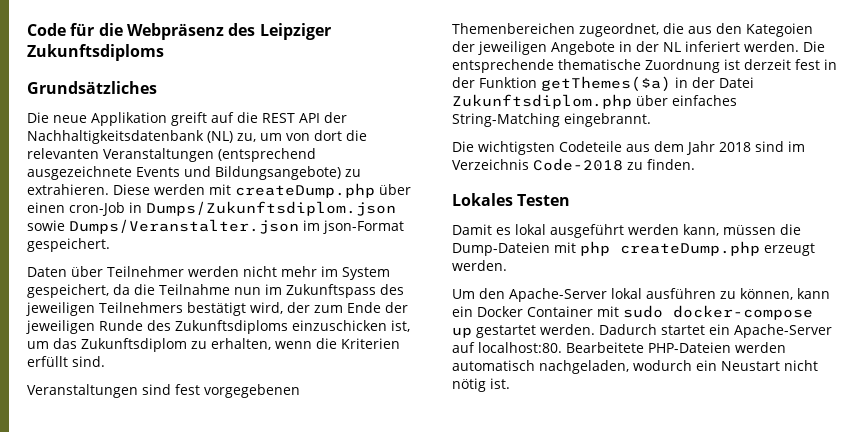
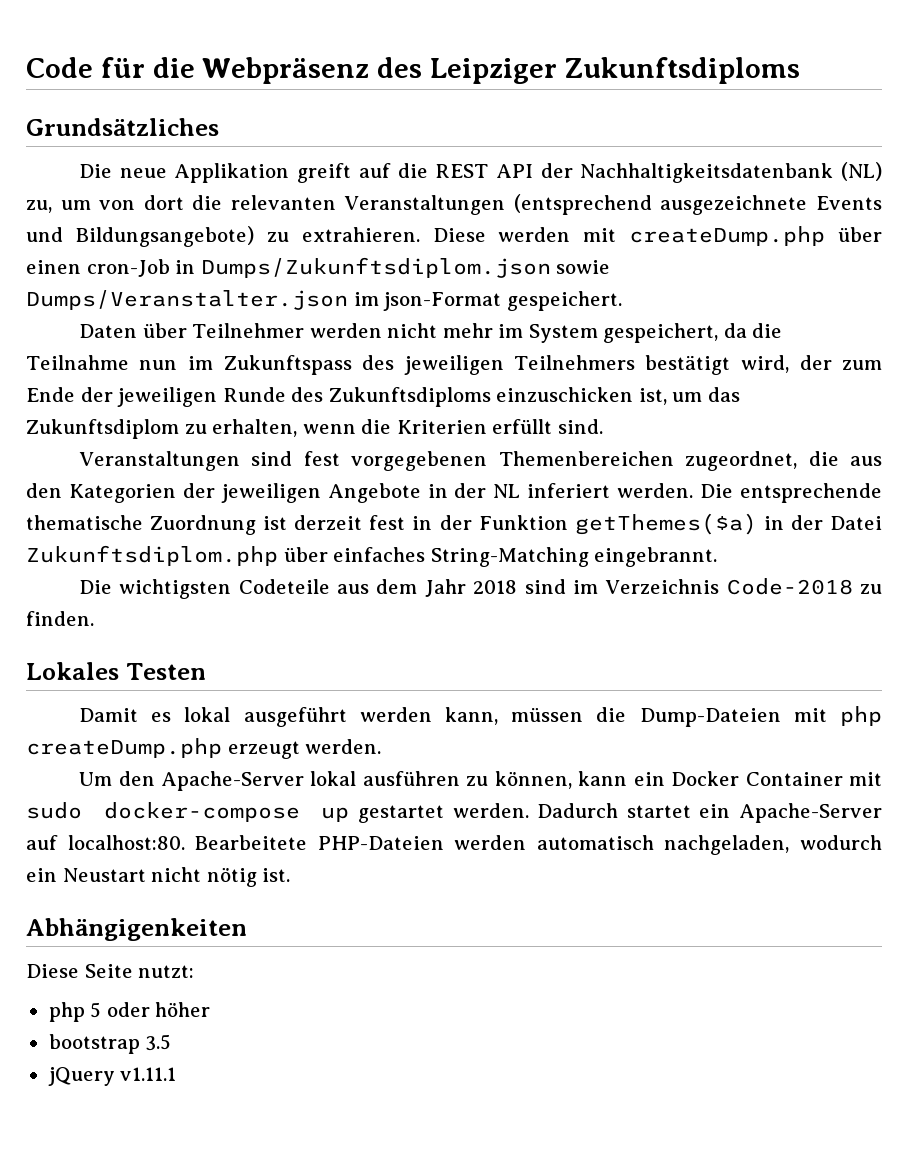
- Veranstaltungen sind fest vorgegebenen Themenbereichen zugeordnet, die aus den Kategoien der jeweiligen Angebote in der NL inferiert werden.
+ Veranstaltungen sind fest vorgegebenen Themenbereichen zugeordnet, die aus den Kategorien der jeweiligen Angebote in der NL inferiert werden.
+ Abhängigenkeiten
+ Diese Seite nutzt:
+ php 5 oder höher
+ bootstrap 3.5
+ jQuery v1.11.1

